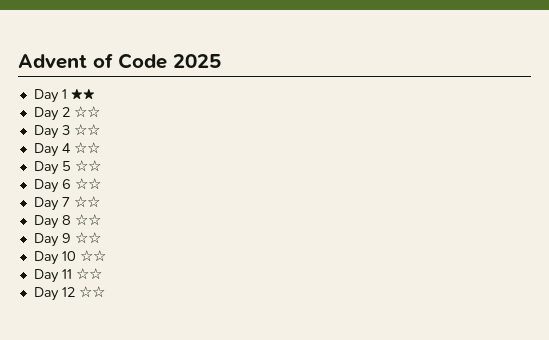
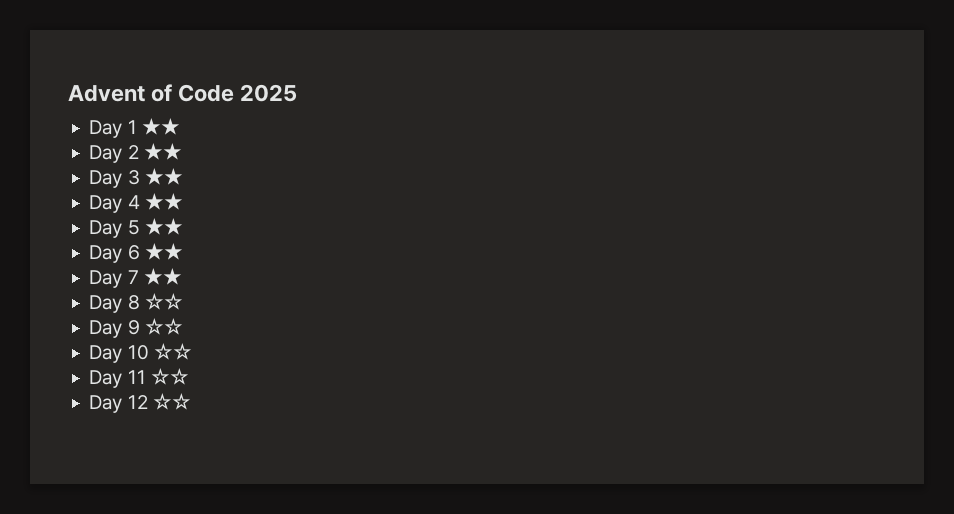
- Day 2 ☆☆
+ Day 2 ★★
- Day 3 ☆☆
+ Day 3 ★★
- Day 4 ☆☆
+ Day 4 ★★
- Day 5 ☆☆
+ Day 5 ★★
- Day 6 ☆☆
+ Day 6 ★★
- Day 7 ☆☆
+ Day 7 ★★

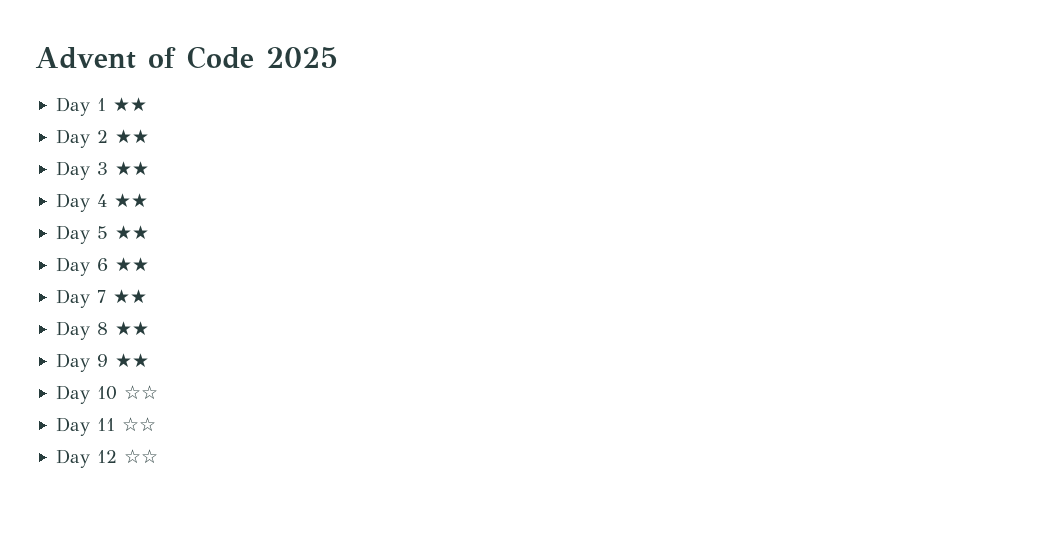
- Day 8 ☆☆
+ Day 8 ★★
- Day 9 ☆☆
+ Day 9 ★★

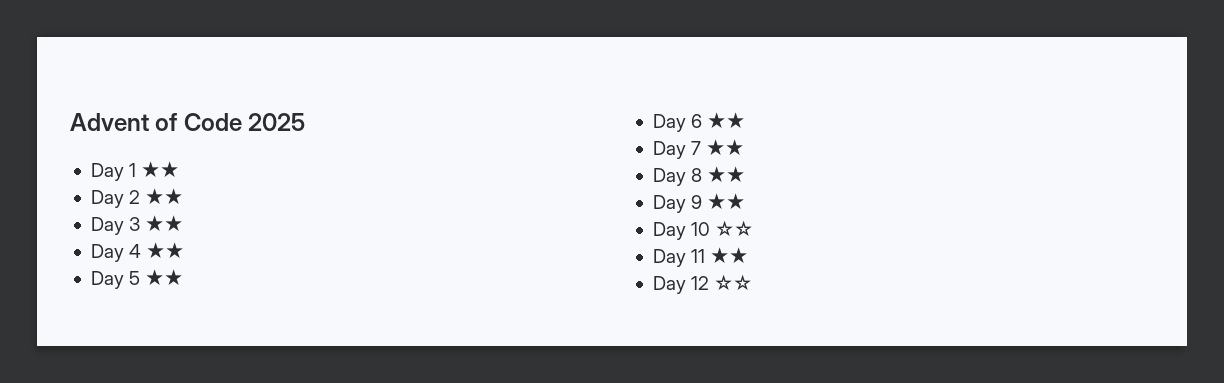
- Day 11 ☆☆
+ Day 11 ★★

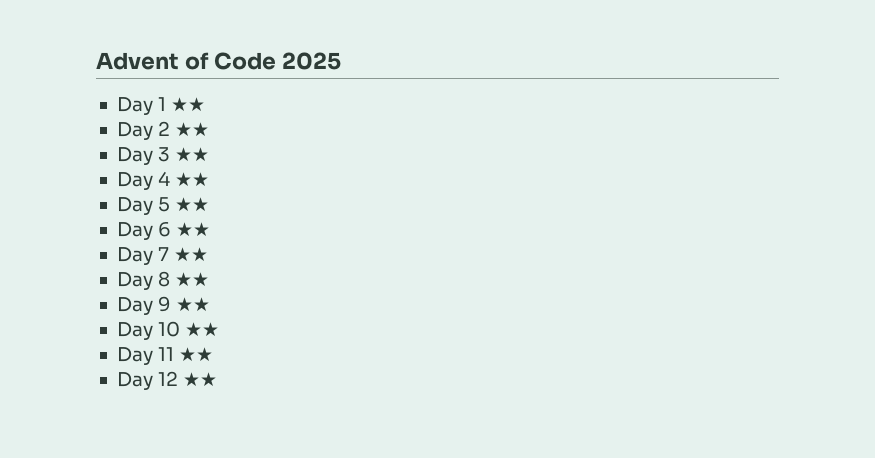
- Day 10 ☆☆
+ Day 10 ★★
- Day 12 ☆☆
+ Day 12 ★★

